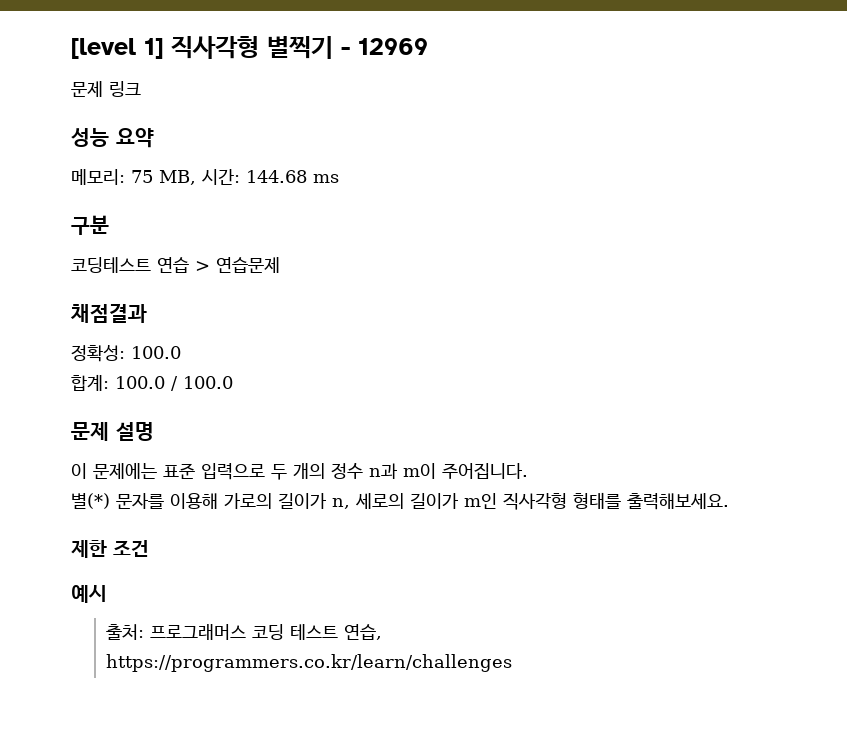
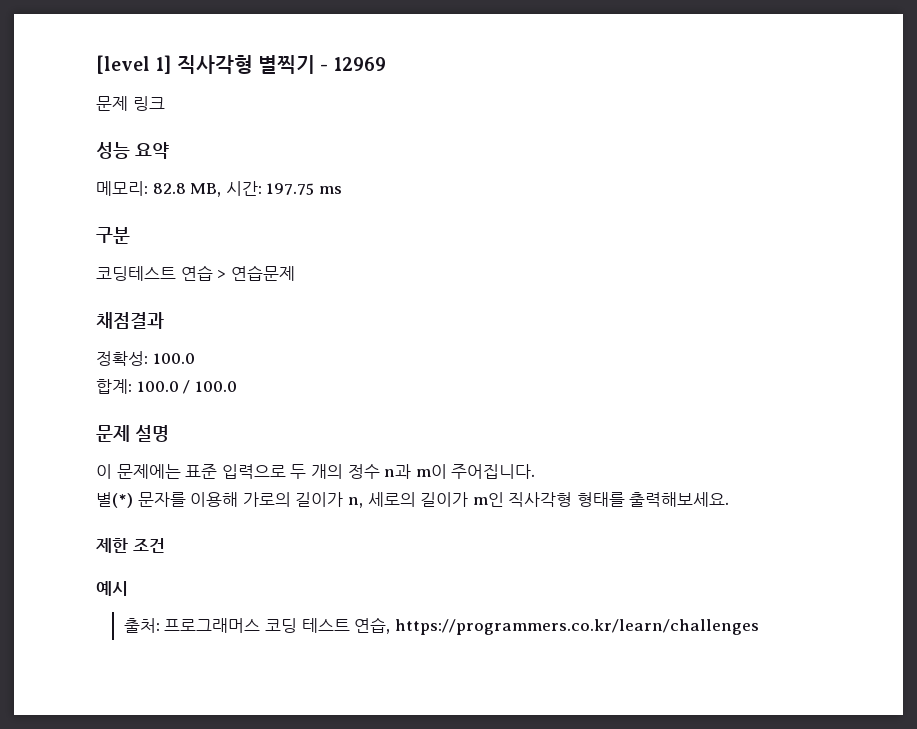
- 메모리: 75 MB, 시간: 144.68 ms
+ 메모리: 82.8 MB, 시간: 197.75 ms

